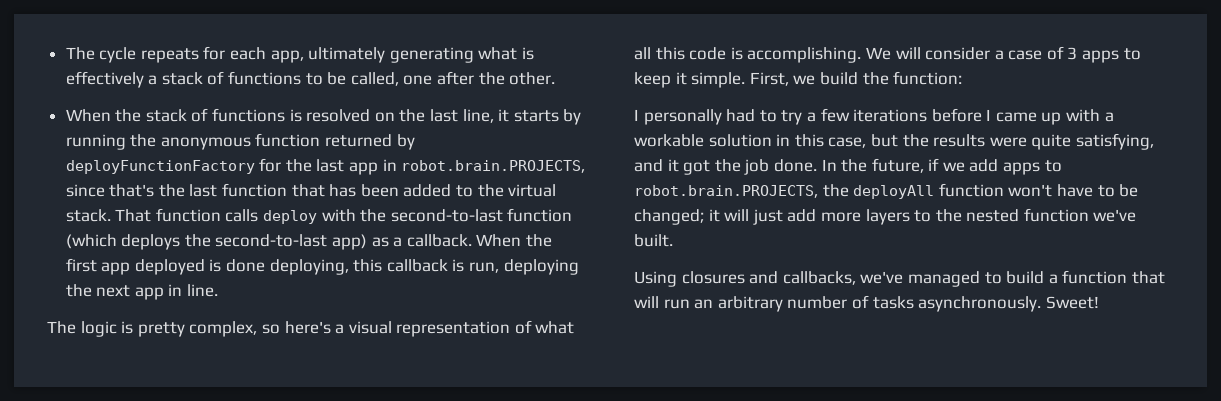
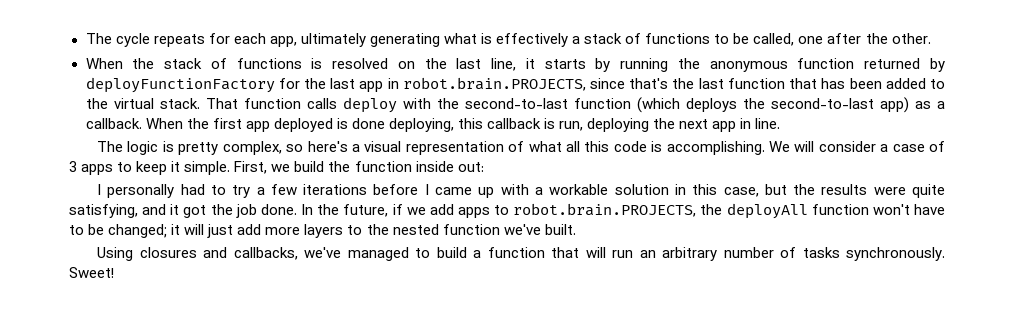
- First, we build the function:
+ First, we build the function inside out:
- Using closures and callbacks, we've managed to build a function that will run an arbitrary number of tasks asynchronously.
+ Using closures and callbacks, we've managed to build a function that will run an arbitrary number of tasks synchronously.

